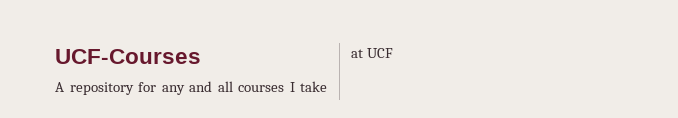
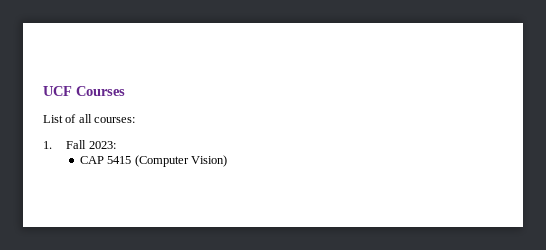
- UCF-Courses
- A repository for any and all courses I take at UCF
+ UCF Courses
+ List of all courses:
+ 1. Fall 2023:
+ CAP 5415 (Computer Vision)

